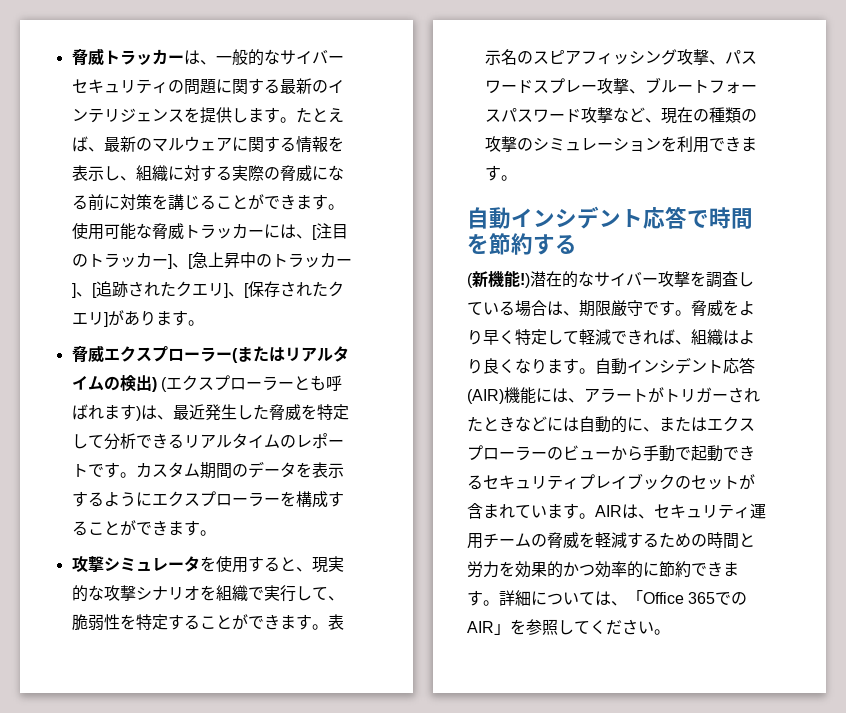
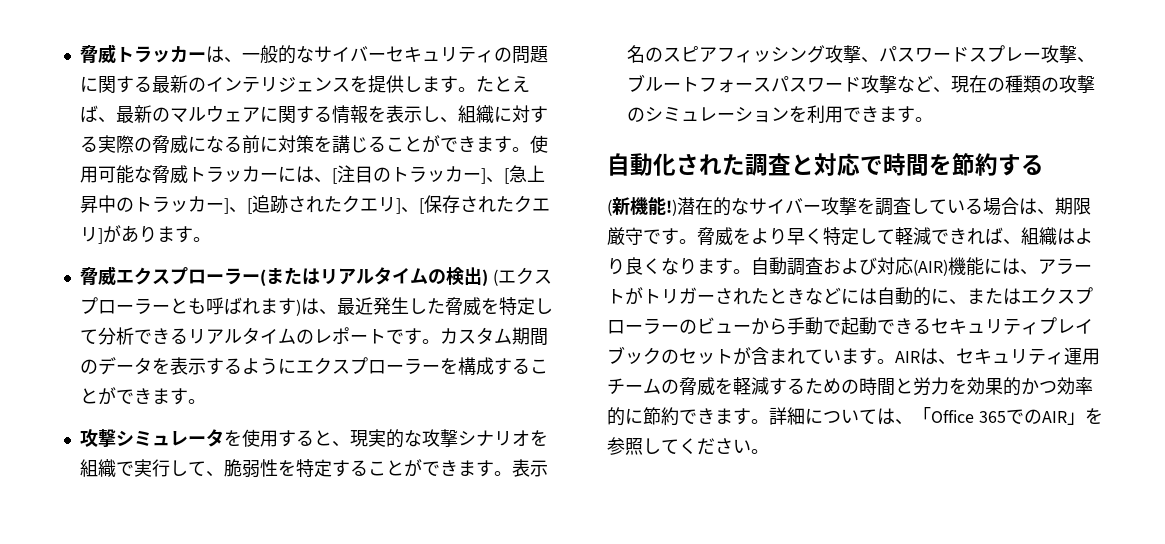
- 自動インシデント応答で時間を節約する
+ 自動化された調査と対応で時間を節約する
- 自動インシデント応答(AIR)機能には、アラートがトリガーされたときなどには自動的に、またはエクスプローラーのビューから手動で起動できるセキュリティプレイブックのセットが含まれています。
+ 自動調査および対応(AIR)機能には、アラートがトリガーされたときなどには自動的に、またはエクスプローラーのビューから手動で起動できるセキュリティプレイブックのセットが含まれています。

